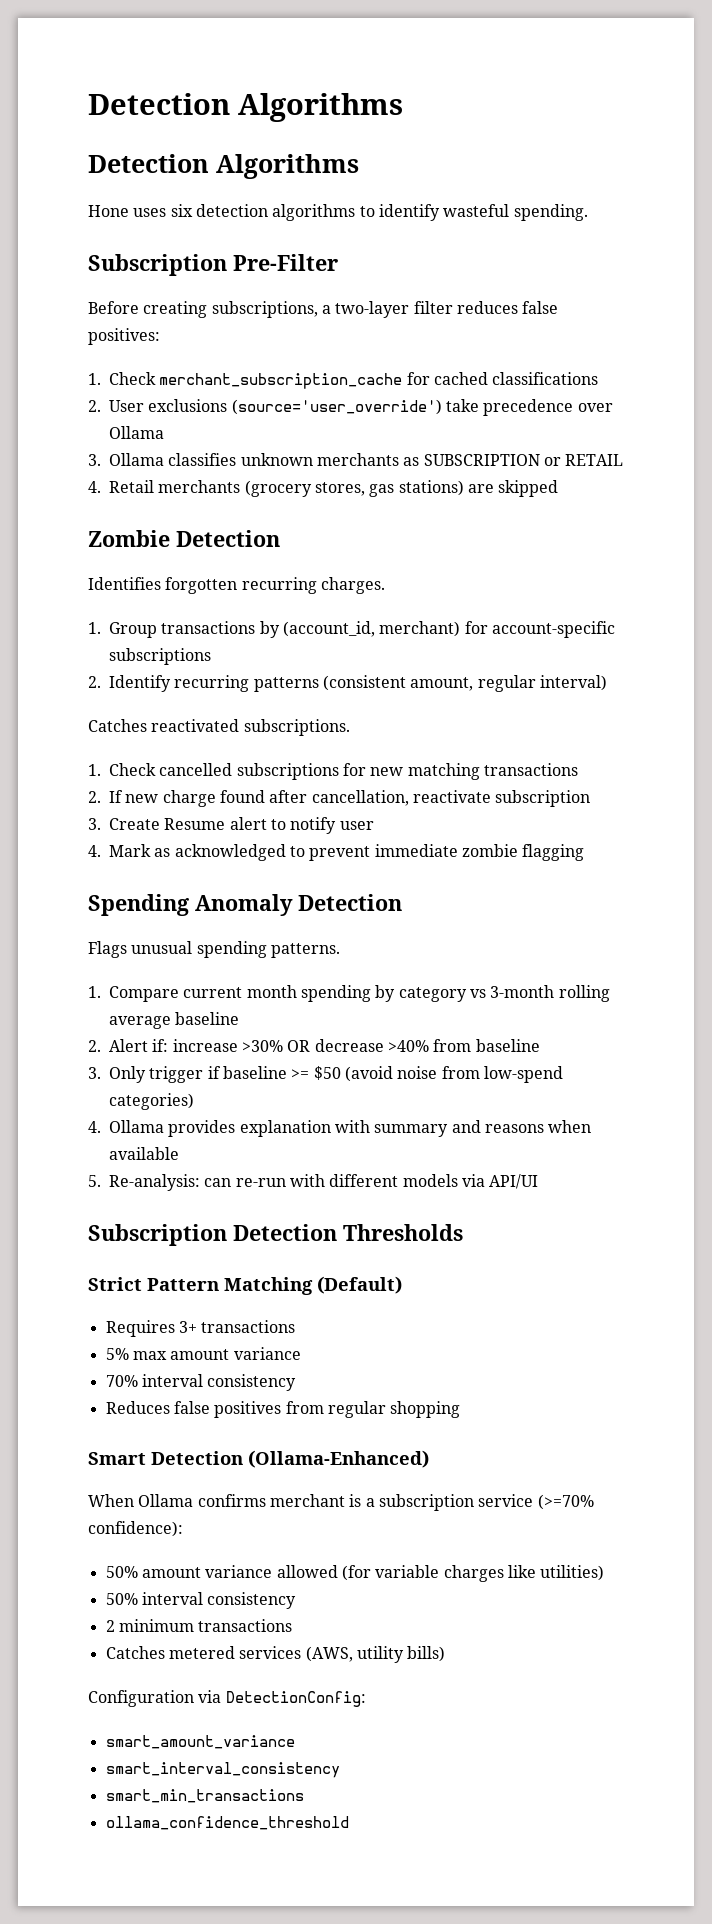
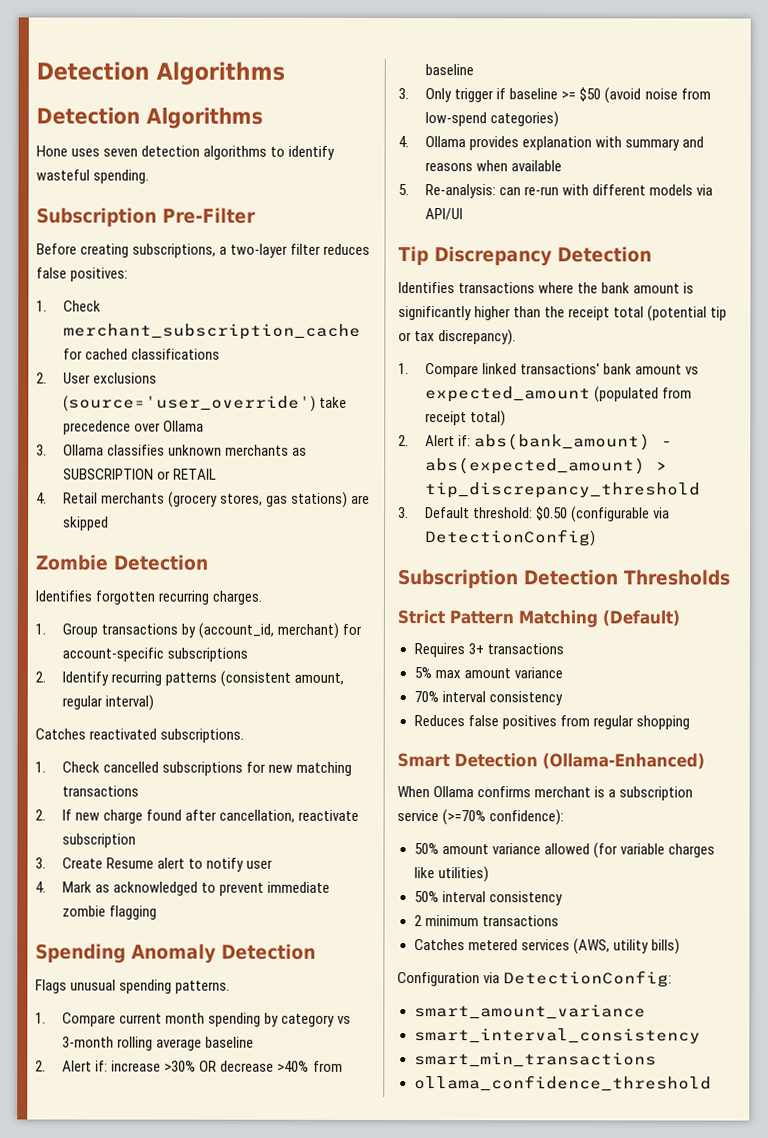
- Hone uses six detection algorithms to identify wasteful spending.
+ Hone uses seven detection algorithms to identify wasteful spending.
+ Tip Discrepancy Detection
+ Identifies transactions where the bank amount is significantly higher than the receipt total (potential tip or tax discrepancy).
+ 1. Compare linked transactions' bank amount vs expected_amount (populated from receipt total)
+ 2. Alert if: abs(bank_amount) - abs(expected_amount) > tip_discrepancy_threshold
+ 3. Default threshold: $0.50 (configurable via DetectionConfig)

